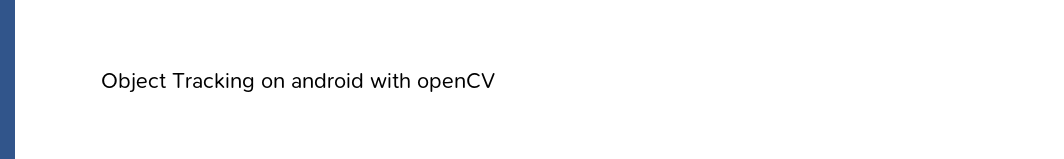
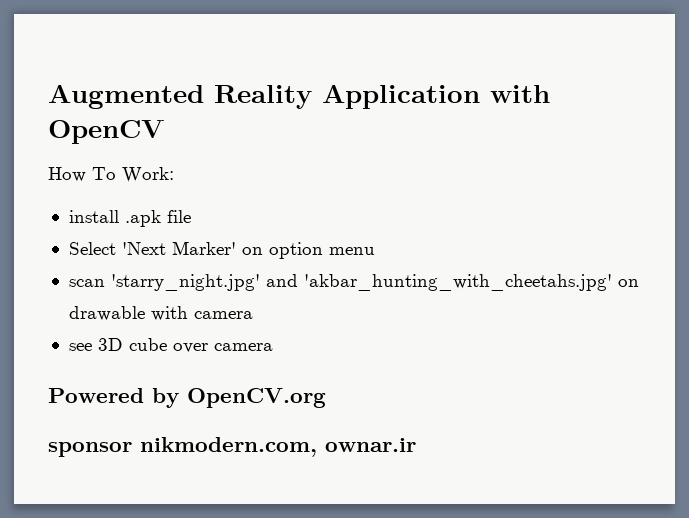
- Object Tracking on android with openCV
+ Augmented Reality Application with OpenCV
+ How To Work:
+ install .apk file
+ Select 'Next Marker' on option menu
+ scan 'starry_night.jpg' and 'akbar_hunting_with_cheetahs.jpg' on drawable with camera
+ see 3D cube over camera
+ Powered by OpenCV.org
+ sponsor nikmodern.com, ownar.ir

